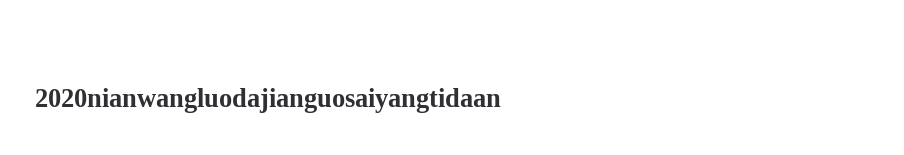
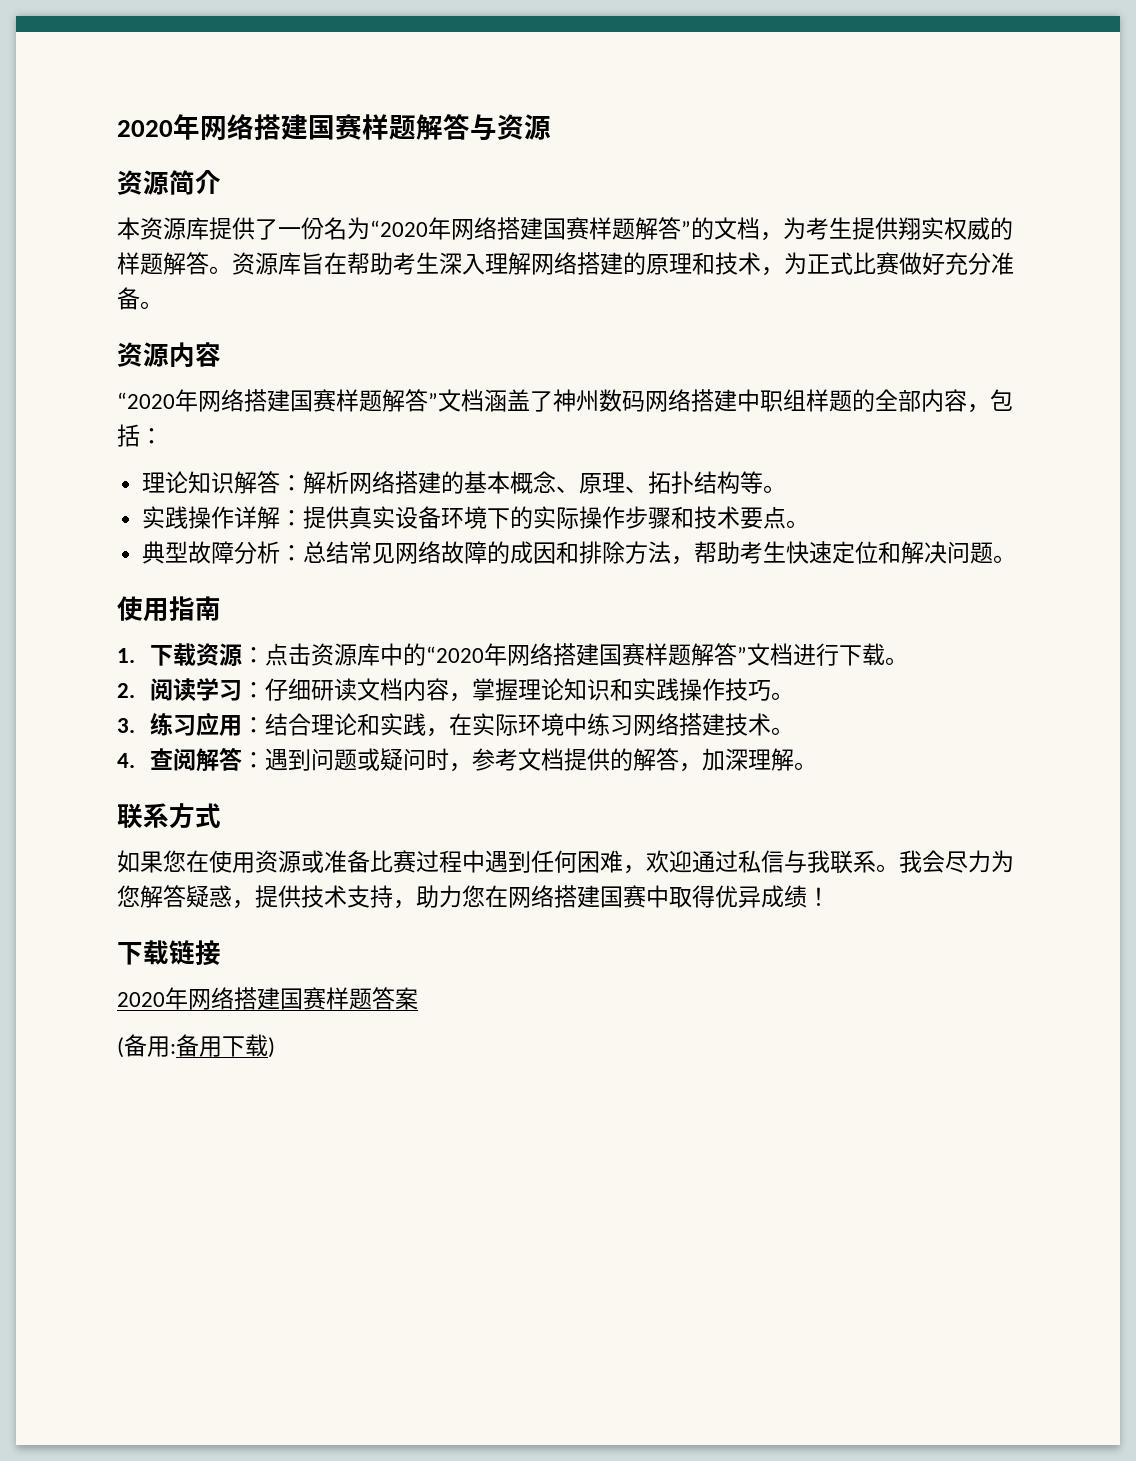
- 2020nianwangluodajianguosaiyangtidaan
+ 2020年网络搭建国赛样题解答与资源
+ 资源简介
+ 本资源库提供了一份名为“2020年网络搭建国赛样题解答”的文档，为考生提供翔实权威的样题解答。资源库旨在帮助考生深入理解网络搭建的原理和技术，为正式比赛做好充分准备。
+ 资源内容
+ “2020年网络搭建国赛样题解答”文档涵盖了神州数码网络搭建中职组样题的全部内容，包括：
+ 理论知识解答：解析网络搭建的基本概念、原理、拓扑结构等。
+ 实践操作详解：提供真实设备环境下的实际操作步骤和技术要点。
+ 典型故障分析：总结常见网络故障的成因和排除方法，帮助考生快速定位和解决问题。
+ 使用指南
+ 1.下载资源：点击资源库中的“2020年网络搭建国赛样题解答”文档进行下载。
+ 2.阅读学习：仔细研读文档内容，掌握理论知识和实践操作技巧。
+ 3.练习应用：结合理论和实践，在实际环境中练习网络搭建技术。
+ 4.查阅解答：遇到问题或疑问时，参考文档提供的解答，加深理解。
+ 联系方式
+ 如果您在使用资源或准备比赛过程中遇到任何困难，欢迎通过私信与我联系。我会尽力为您解答疑惑，提供技术支持，助力您在网络搭建国赛中取得优异成绩！
+ 下载链接
+ 2020年网络搭建国赛样题答案
+ (备用:备用下载)

